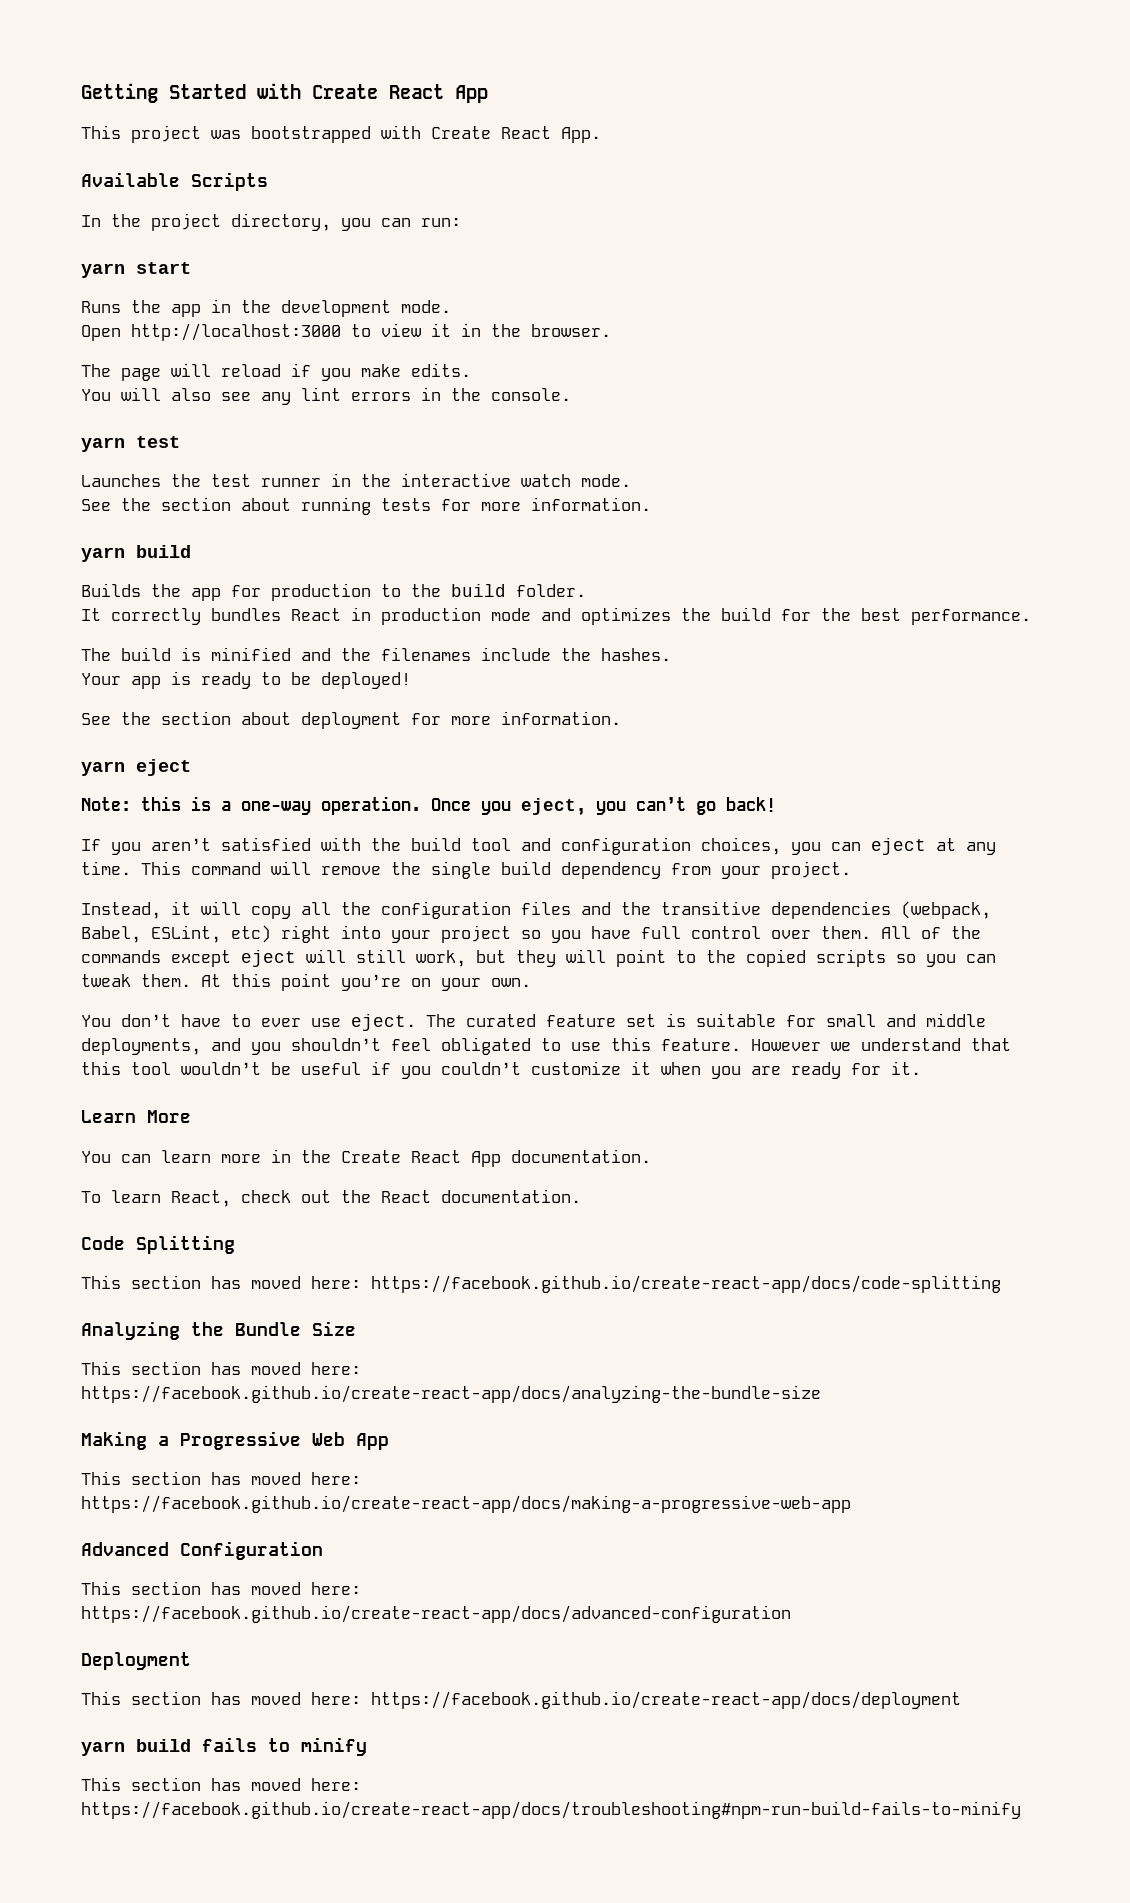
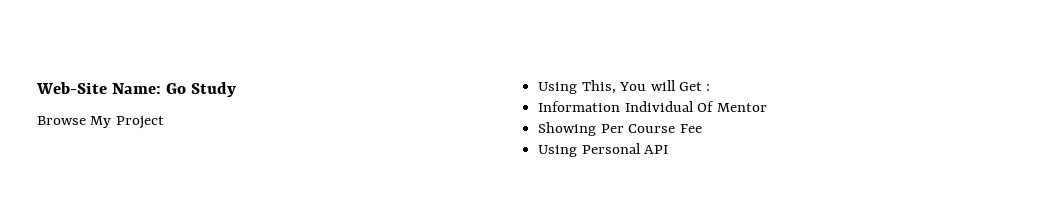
- Getting Started with Create React App
- This project was bootstrapped with Create React App.
- Available Scripts
- In the project directory, you can run:
- yarn start
- Runs the app in the development mode.
- Open http://localhost:3000 to view it in the browser.
- The page will reload if you make edits.
- You will also see any lint errors in the console.
- yarn test
- Launches the test runner in the interactive watch mode.
- See the section about running tests for more information.
- yarn build
- Builds the app for production to the build folder.
- It correctly bundles React in production mode and optimizes the build for the best performance.
- The build is minified and the filenames include the hashes.
- Your app is ready to be deployed!
- See the section about deployment for more information.
- yarn eject
- Note: this is a one-way operation. Once you eject, you can’t go back!
- If you aren’t satisfied with the build tool and configuration choices, you can eject at any time. This command will remove the single build dependency from your project.
- Instead, it will copy all the configuration files and the transitive dependencies (webpack, Babel, ESLint, etc) right into your project so you have full control over them. All of the commands except eject will still work, but they will point to the copied scripts so you can tweak them. At this point you’re on your own.
- You don’t have to ever use eject. The curated feature set is suitable for small and middle deployments, and you shouldn’t feel obligated to use this feature. However we understand that this tool wouldn’t be useful if you couldn’t customize it when you are ready for it.
- Learn More
- You can learn more in the Create React App documentation.
- To learn React, check out the React documentation.
- Code Splitting
- This section has moved here: https://facebook.github.io/create-react-app/docs/code-splitting
- Analyzing the Bundle Size
- This section has moved here: https://facebook.github.io/create-react-app/docs/analyzing-the-bundle-size
- Making a Progressive Web App
- This section has moved here: https://facebook.github.io/create-react-app/docs/making-a-progressive-web-app
- Advanced Configuration
- This section has moved here: https://facebook.github.io/create-react-app/docs/advanced-configuration
- Deployment
- This section has moved here: https://facebook.github.io/create-react-app/docs/deployment
- yarn build fails to minify
- This section has moved here: https://facebook.github.io/create-react-app/docs/troubleshooting#npm-run-build-fails-to-minify
+ Web-Site Name: Go Study
+ Browse My Project
+ Using This, You will Get :
+ Information Individual Of Mentor
+ Showing Per Course Fee
+ Using Personal API

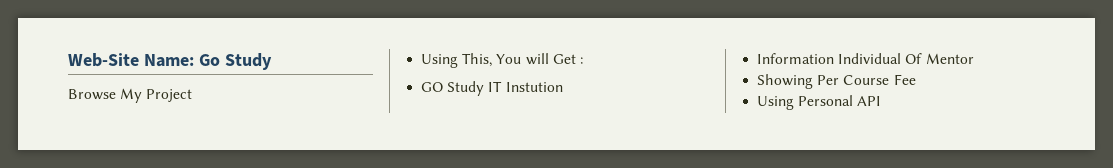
+ GO Study IT Instution

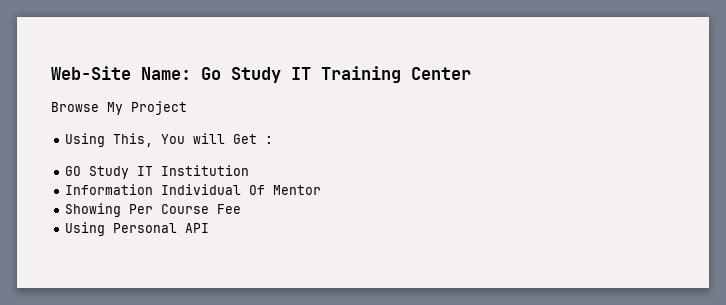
- Web-Site Name: Go Study
+ Web-Site Name: Go Study IT Training Center
- GO Study IT Instution
+ GO Study IT Institution

